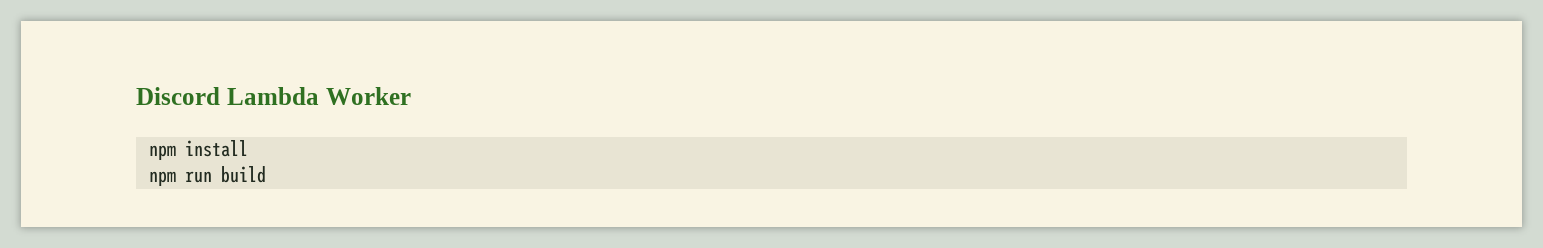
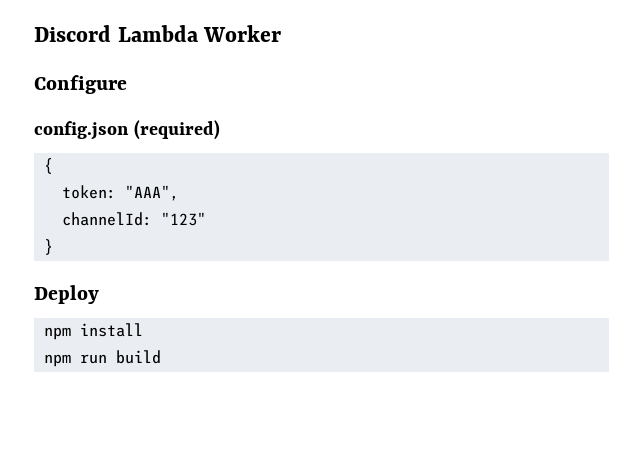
+ Configure
+ config.json (required)
+ {
+ token: "AAA",
+ channelId: "123"
+ }
+ Deploy

